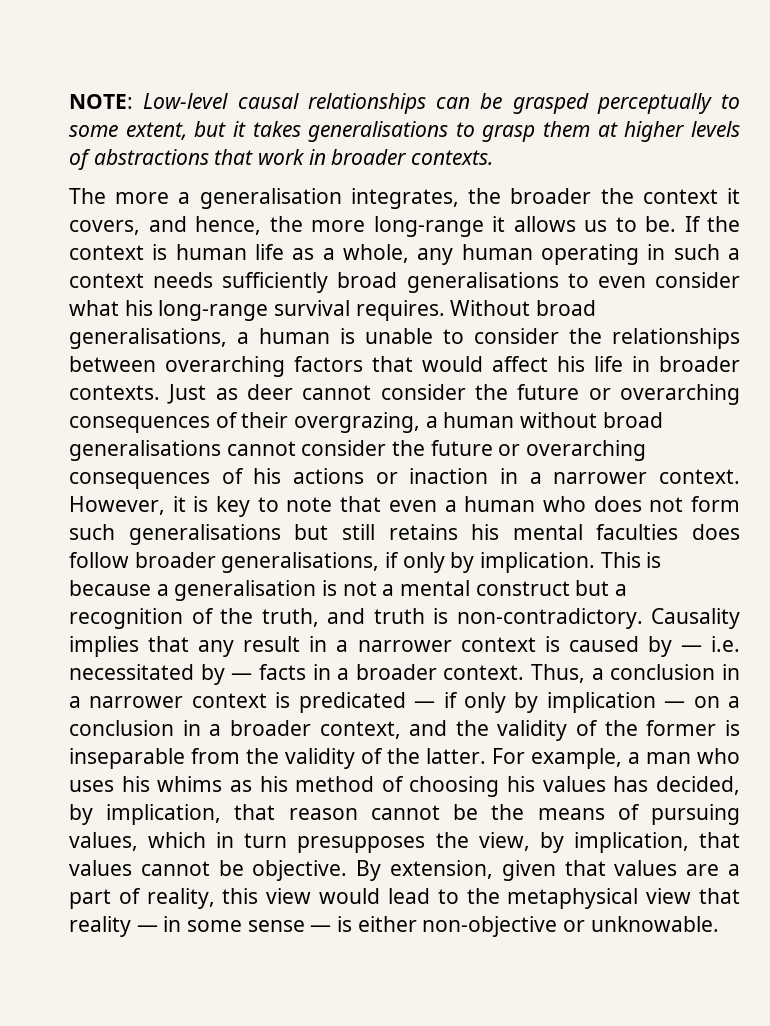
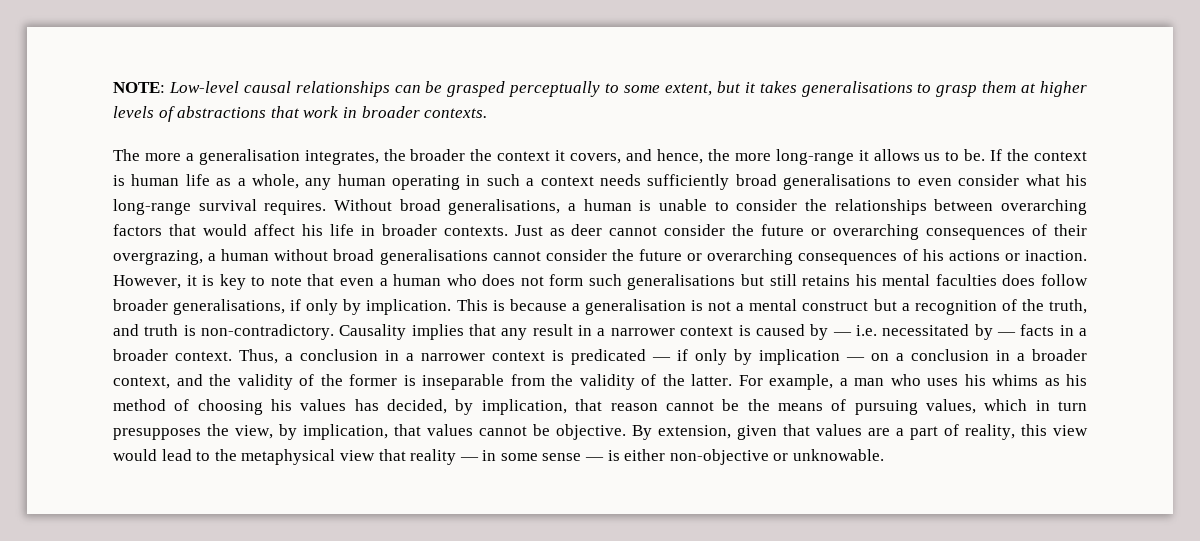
- Just as deer cannot consider the future or overarching consequences of their overgrazing, a human without broad generalisations cannot consider the future or overarching consequences of his actions or inaction in a narrower context.
+ Just as deer cannot consider the future or overarching consequences of their overgrazing, a human without broad generalisations cannot consider the future or overarching consequences of his actions or inaction.

